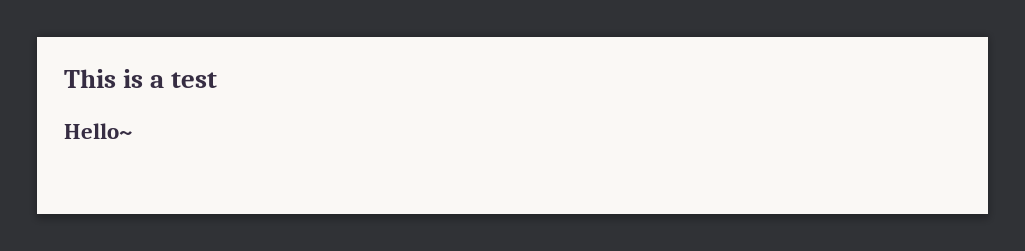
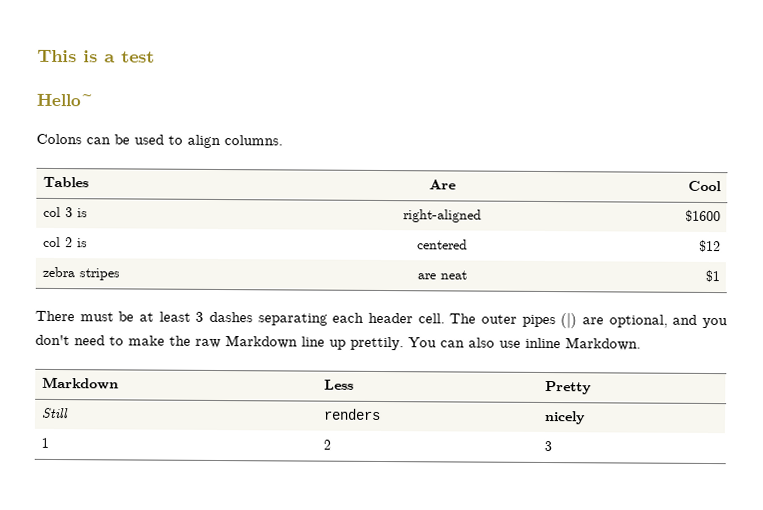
+ Colons can be used to align columns.
+ Tables | Are | Cool
+ col 3 is | right-aligned | $1600
+ col 2 is | centered | $12
+ zebra stripes | are neat | $1
+ There must be at least 3 dashes separating each header cell. The outer pipes (|) are optional, and you don't need to make the raw Markdown line up prettily. You can also use inline Markdown.
+ Markdown | Less | Pretty
+ Still | renders | nicely
+ 1 | 2 | 3

